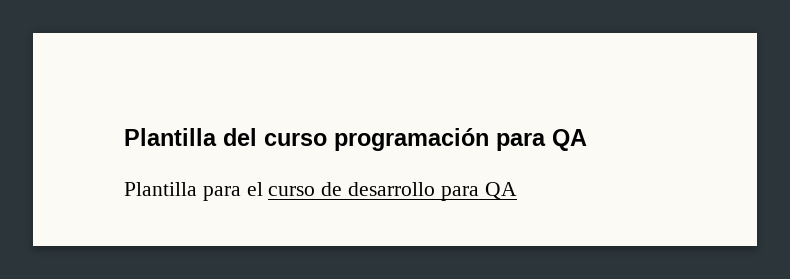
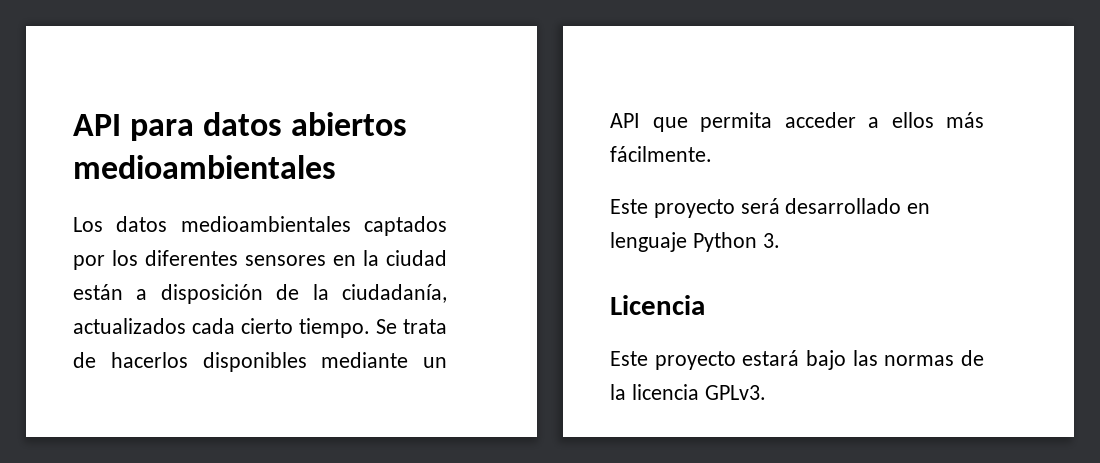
- Plantilla del curso programación para QA
- Plantilla para el curso de desarrollo para QA
+ API para datos abiertos medioambientales
+ Los datos medioambientales captados por los diferentes sensores en la ciudad están a disposición de la ciudadanía, actualizados cada cierto tiempo. Se trata de hacerlos disponibles mediante un API que permita acceder a ellos más fácilmente.
+ Este proyecto será desarrollado en lenguaje Python 3.
+ Licencia
+ Este proyecto estará bajo las normas de la licencia GPLv3.

